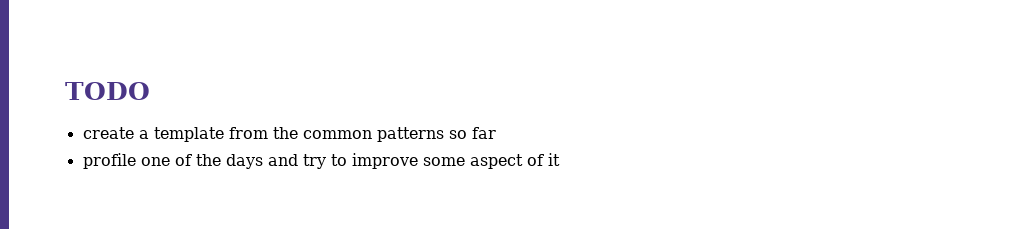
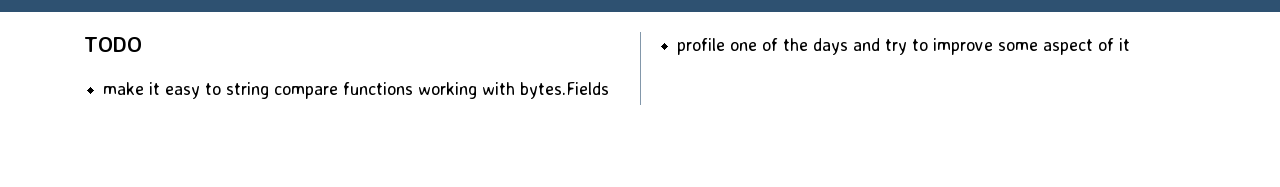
- create a template from the common patterns so far
+ make it easy to string compare functions working with bytes.Fields

